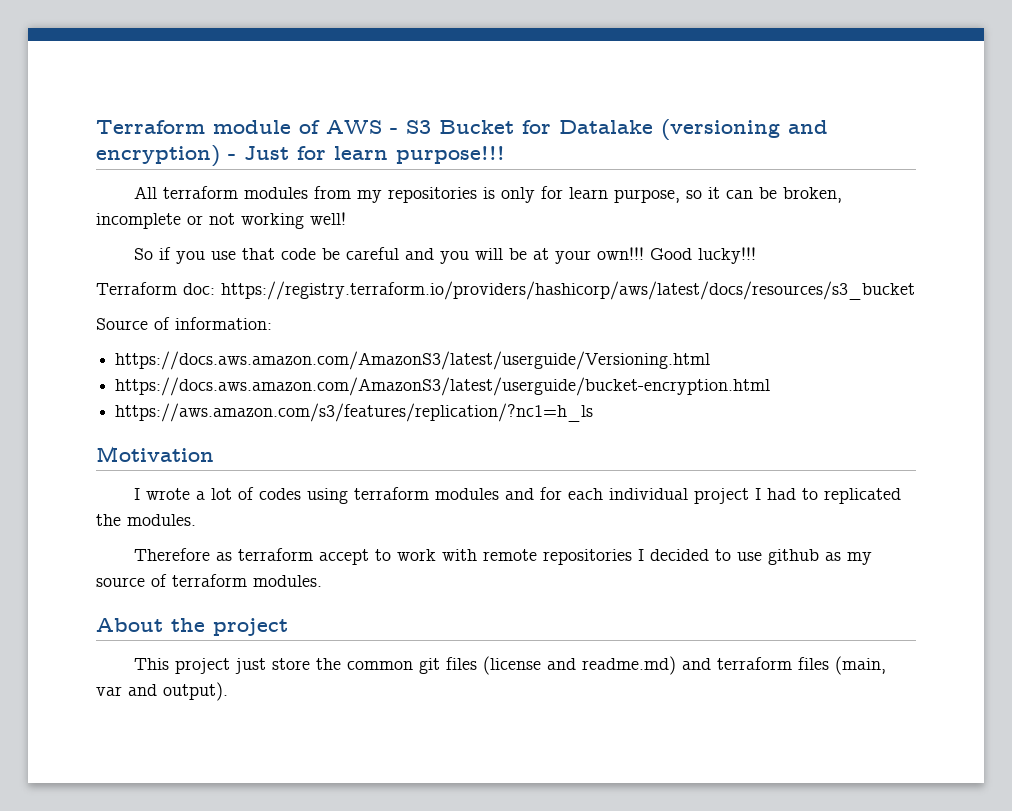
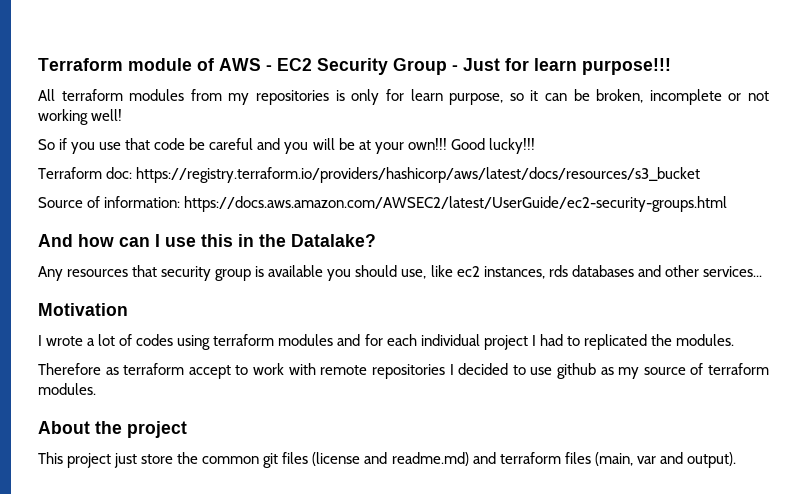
- Terraform module of AWS - S3 Bucket for Datalake (versioning and encryption) - Just for learn purpose!!!
+ Terraform module of AWS - EC2 Security Group - Just for learn purpose!!!
- Source of information:
- https://docs.aws.amazon.com/AmazonS3/latest/userguide/Versioning.html
- https://docs.aws.amazon.com/AmazonS3/latest/userguide/bucket-encryption.html
- https://aws.amazon.com/s3/features/replication/?nc1=h_ls
+ Source of information: https://docs.aws.amazon.com/AWSEC2/latest/UserGuide/ec2-security-groups.html
+ And how can I use this in the Datalake?
+ Any resources that security group is available you should use, like ec2 instances, rds databases and other services...

